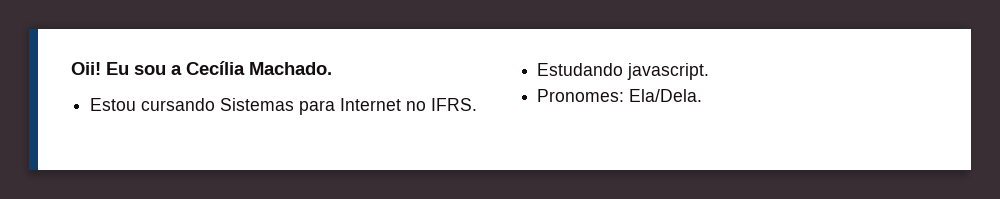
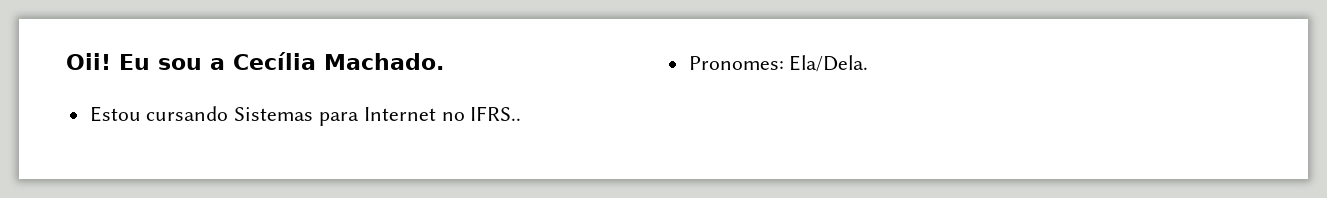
- Estou cursando Sistemas para Internet no IFRS.
- Estudando javascript.
+ Estou cursando Sistemas para Internet no IFRS..

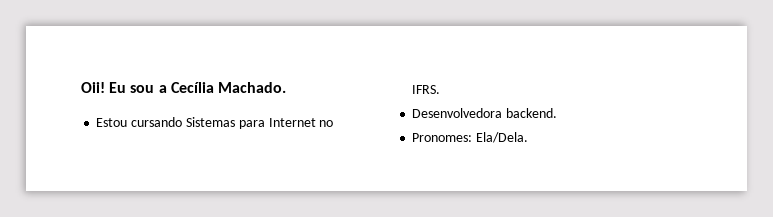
- Estou cursando Sistemas para Internet no IFRS..
+ Estou cursando Sistemas para Internet no IFRS.
+ Desenvolvedora backend.

